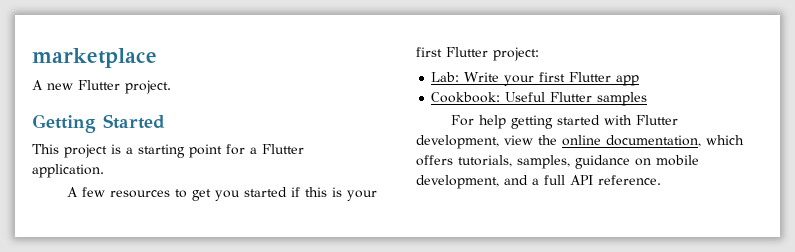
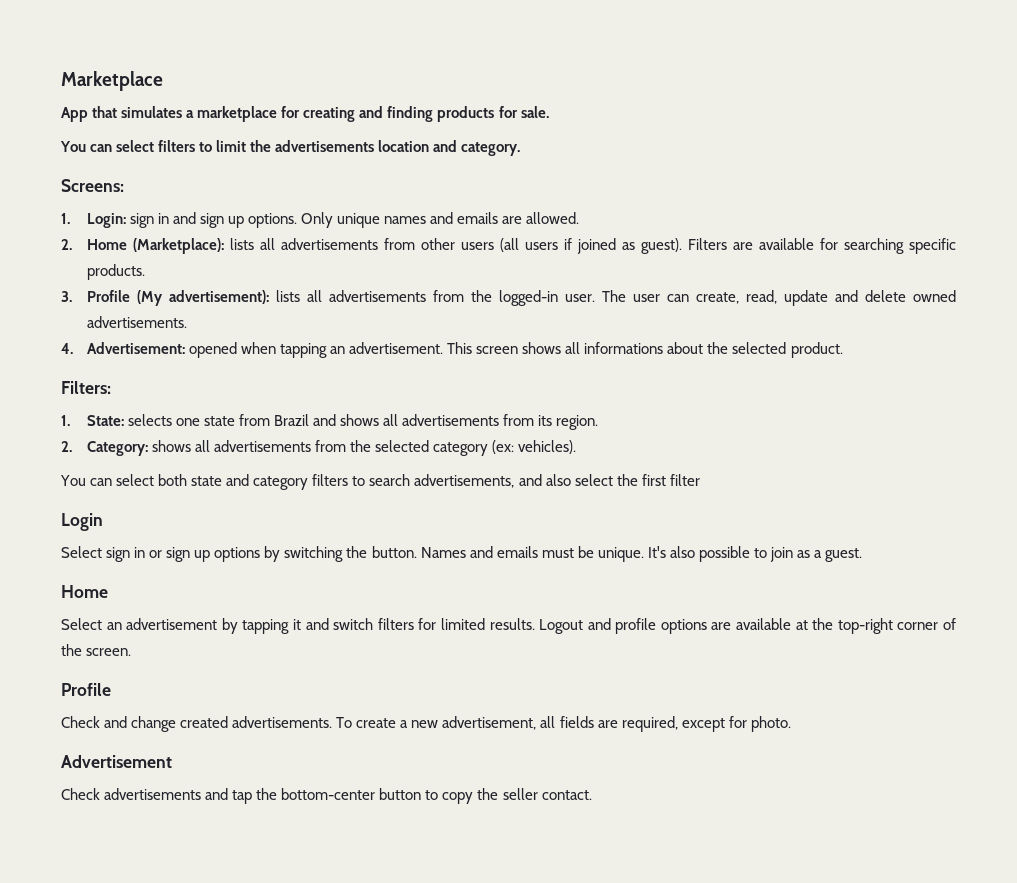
- marketplace
- A new Flutter project.
- Getting Started
- This project is a starting point for a Flutter application.
- A few resources to get you started if this is your first Flutter project:
- Lab: Write your first Flutter app
- Cookbook: Useful Flutter samples
- For help getting started with Flutter development, view the online documentation, which offers tutorials, samples, guidance on mobile development, and a full API reference.
+ Marketplace
+ App that simulates a marketplace for creating and finding products for sale.
+ You can select filters to limit the advertisements location and category.
+ Screens:
+ 1. Login: sign in and sign up options. Only unique names and emails are allowed.
+ 2. Home (Marketplace): lists all advertisements from other users (all users if joined as guest). Filters are available for searching specific products.
+ 3. Profile (My advertisement): lists all advertisements from the logged-in user. The user can create, read, update and delete owned advertisements.
+ 4. Advertisement: opened when tapping an advertisement. This screen shows all informations about the selected product.
+ Filters:
+ 1. State: selects one state from Brazil and shows all advertisements from its region.
+ 2. Category: shows all advertisements from the selected category (ex: vehicles).
+ You can select both state and category filters to search advertisements, and also select the first filter
+ Login
+ Select sign in or sign up options by switching the button. Names and emails must be unique. It's also possible to join as a guest.
+ Home
+ Select an advertisement by tapping it and switch filters for limited results. Logout and profile options are available at the top-right corner of the screen.
+ Profile
+ Check and change created advertisements. To create a new advertisement, all fields are required, except for photo.
+ Advertisement
+ Check advertisements and tap the bottom-center button to copy the seller contact.

